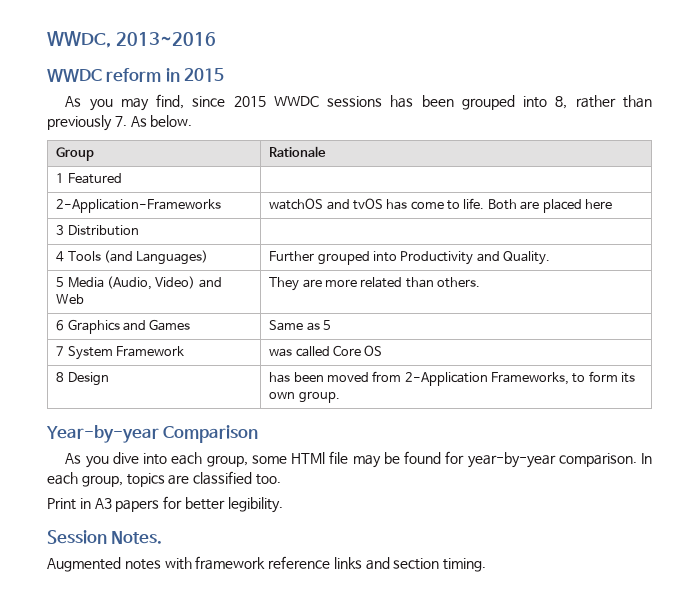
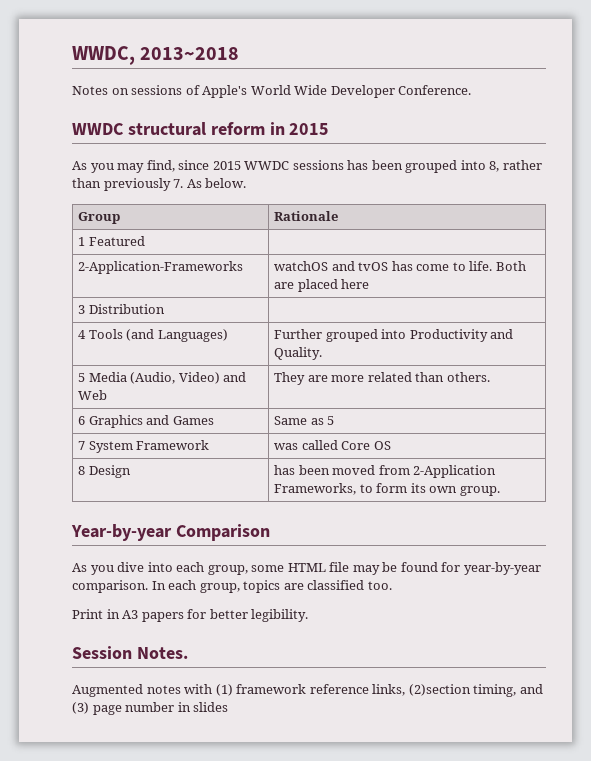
- WWDC, 2013~2016
- WWDC reform in 2015
+ WWDC, 2013~2018
+ Notes on sessions of Apple's World Wide Developer Conference.
+ WWDC structural reform in 2015
- As you dive into each group, some HTMl file may be found for year-by-year comparison.
+ As you dive into each group, some HTML file may be found for year-by-year comparison.
- Augmented notes with framework reference links and section timing.
+ Augmented notes with (1) framework reference links, (2)section timing, and (3) page number in slides

